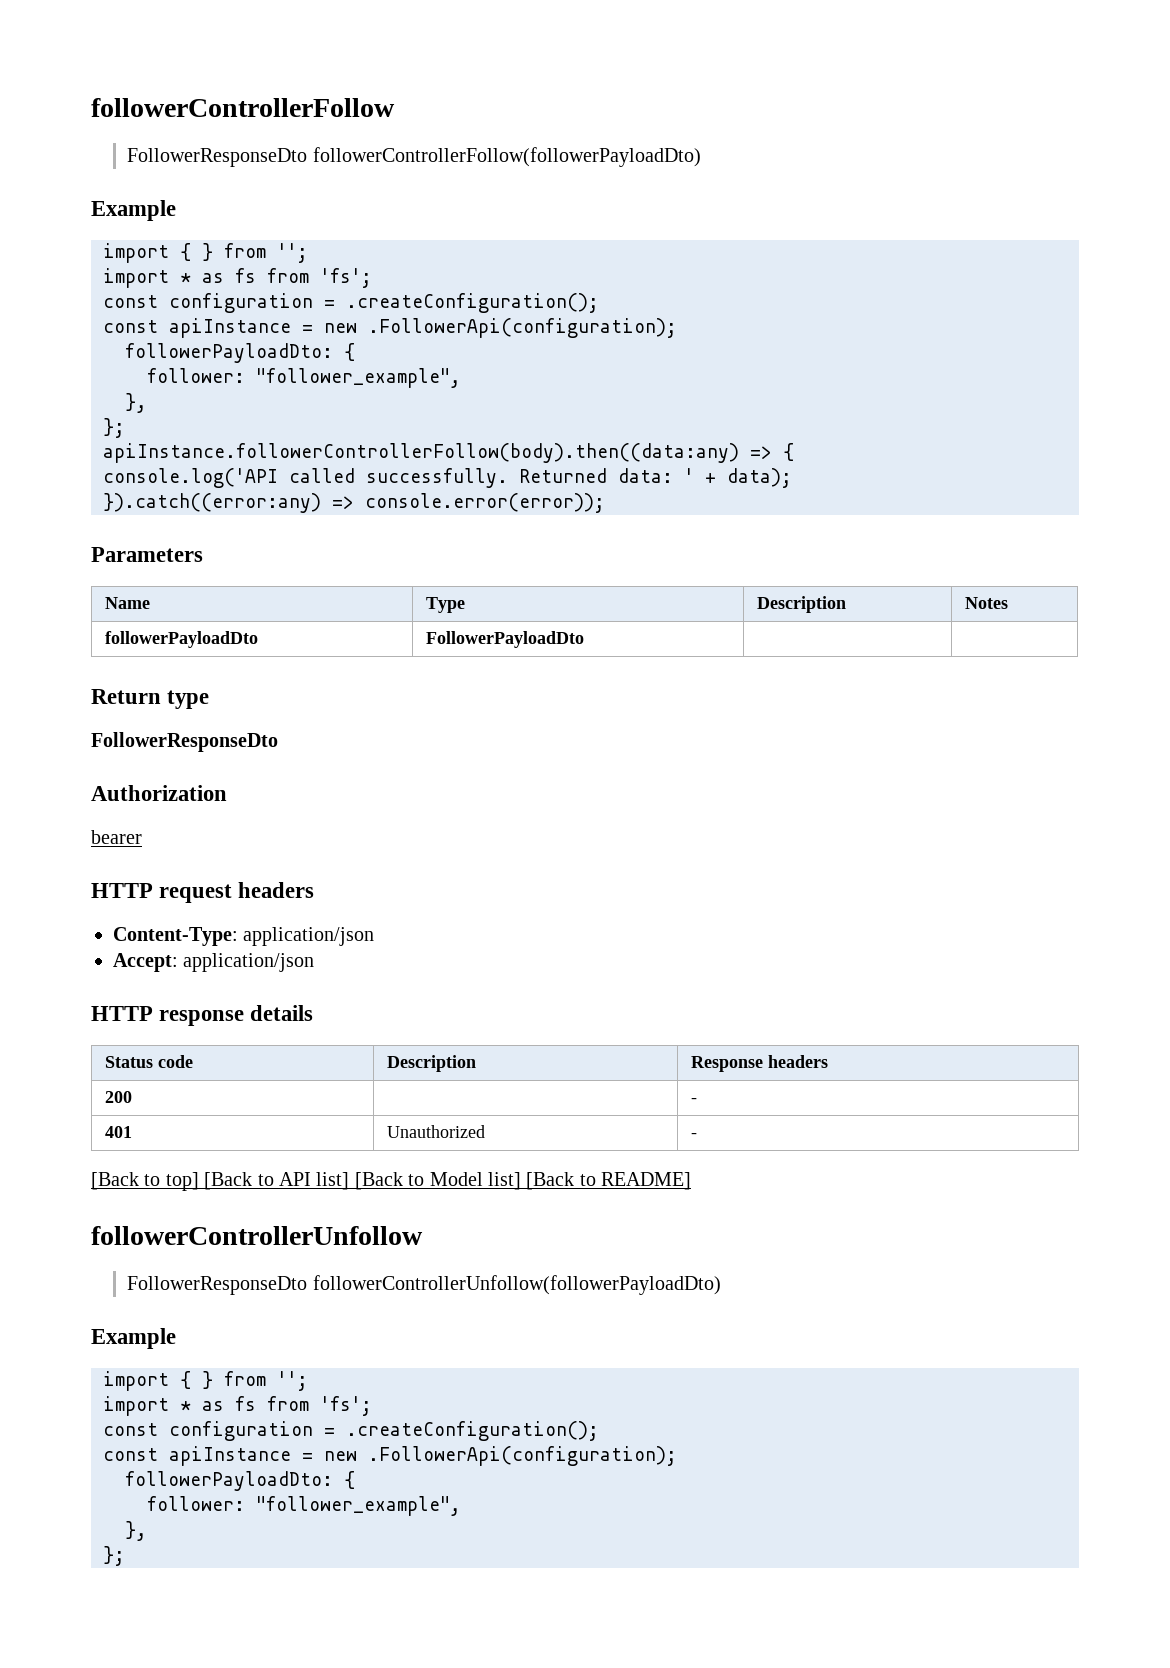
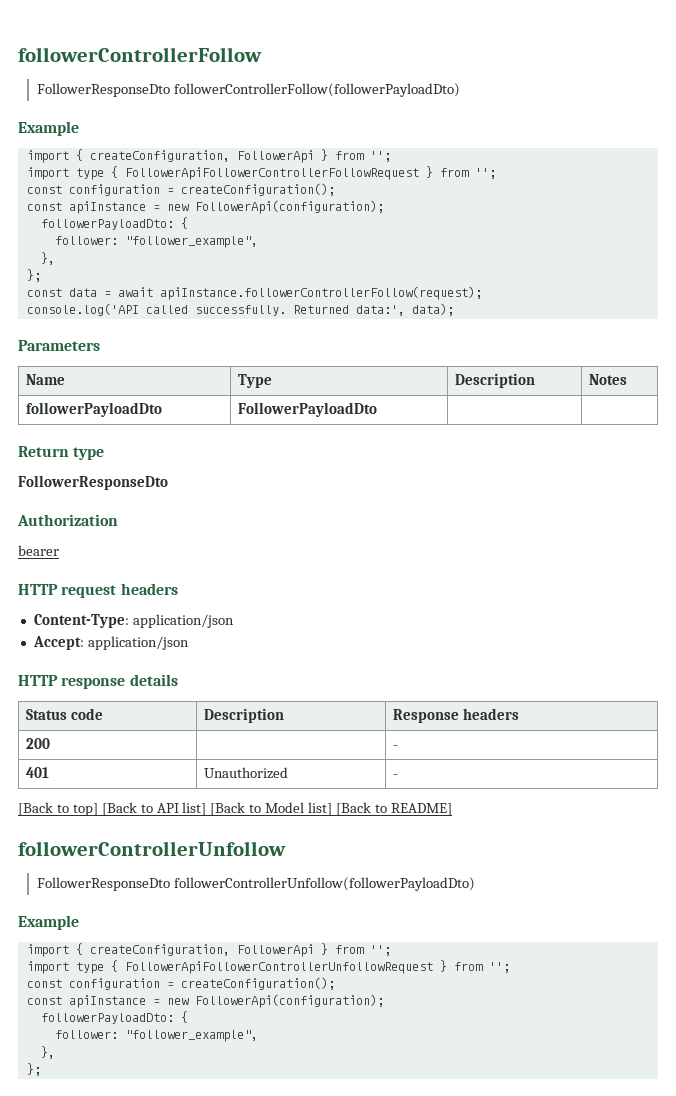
  FollowerResponseDto followerControllerFollow(followerPayloadDto)
  Example
- import { } from '';
- import * as fs from 'fs';
- const configuration = .createConfiguration();
- const apiInstance = new .FollowerApi(configuration);
+ import { createConfiguration, FollowerApi } from '';
+ import type { FollowerApiFollowerControllerFollowRequest } from '';
+ const configuration = createConfiguration();
+ const apiInstance = new FollowerApi(configuration);
- apiInstance.followerControllerFollow(body).then((data:any) => {
+ const data = await apiInstance.followerControllerFollow(request);
- Returned data: ' + data);
- }).catch((error:any) => console.error(error));
+ Returned data:', data);
  FollowerResponseDto followerControllerUnfollow(followerPayloadDto)
  Example
- import { } from '';
- import * as fs from 'fs';
- const configuration = .createConfiguration();
- const apiInstance = new .FollowerApi(configuration);
+ import { createConfiguration, FollowerApi } from '';
+ import type { FollowerApiFollowerControllerUnfollowRequest } from '';
+ const configuration = createConfiguration();
+ const apiInstance = new FollowerApi(configuration);

